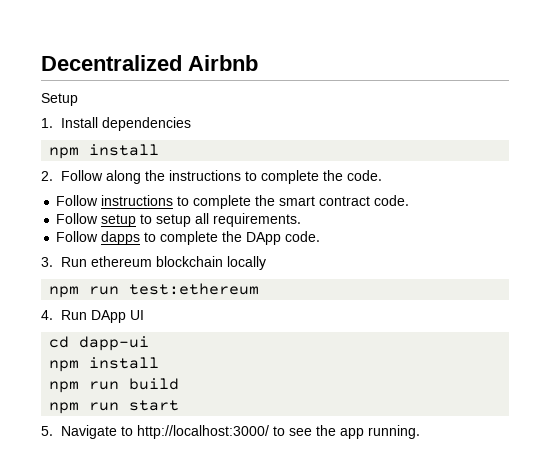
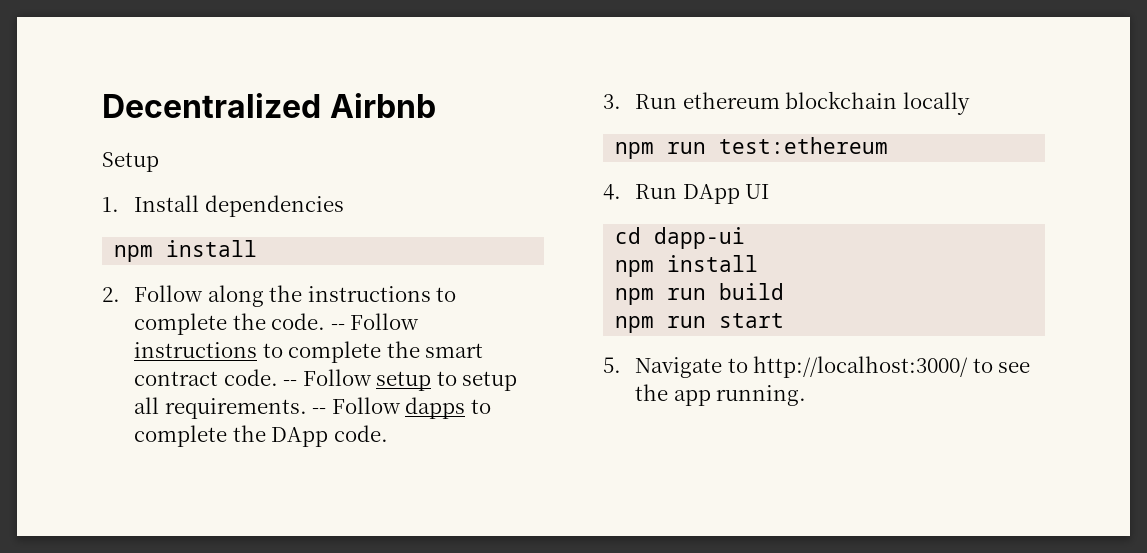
- 2. Follow along the instructions to complete the code.
- Follow instructions to complete the smart contract code.
- Follow setup to setup all requirements.
- Follow dapps to complete the DApp code.
+ 2. Follow along the instructions to complete the code. -- Follow instructions to complete the smart contract code. -- Follow setup to setup all requirements. -- Follow dapps to complete the DApp code.

